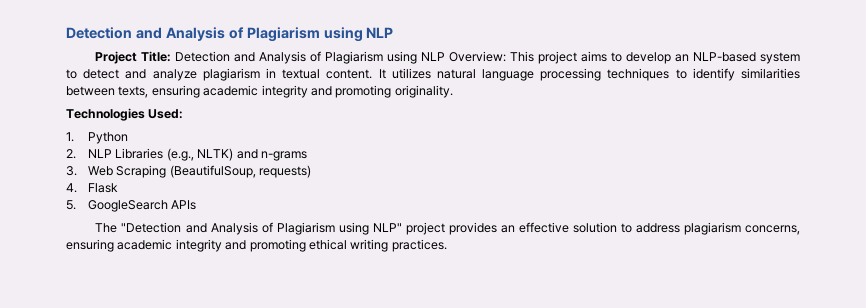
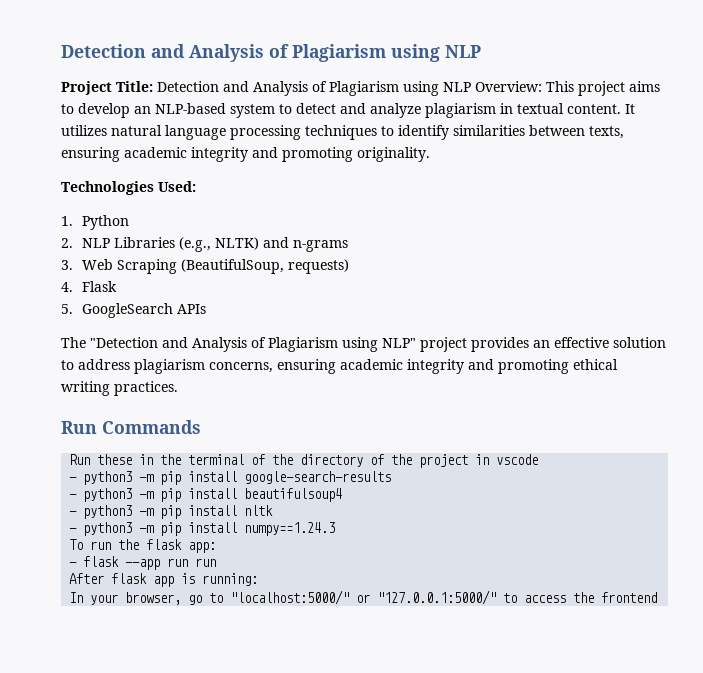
+ Run Commands
+ Run these in the terminal of the directory of the project in vscode
+ - python3 -m pip install google-search-results
+ - python3 -m pip install beautifulsoup4
+ - python3 -m pip install nltk
+ - python3 -m pip install numpy==1.24.3
+ To run the flask app:
+ - flask --app run run
+ After flask app is running:
+ In your browser, go to "localhost:5000/" or "127.0.0.1:5000/" to access the frontend

